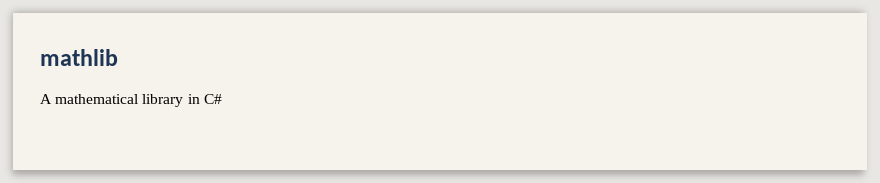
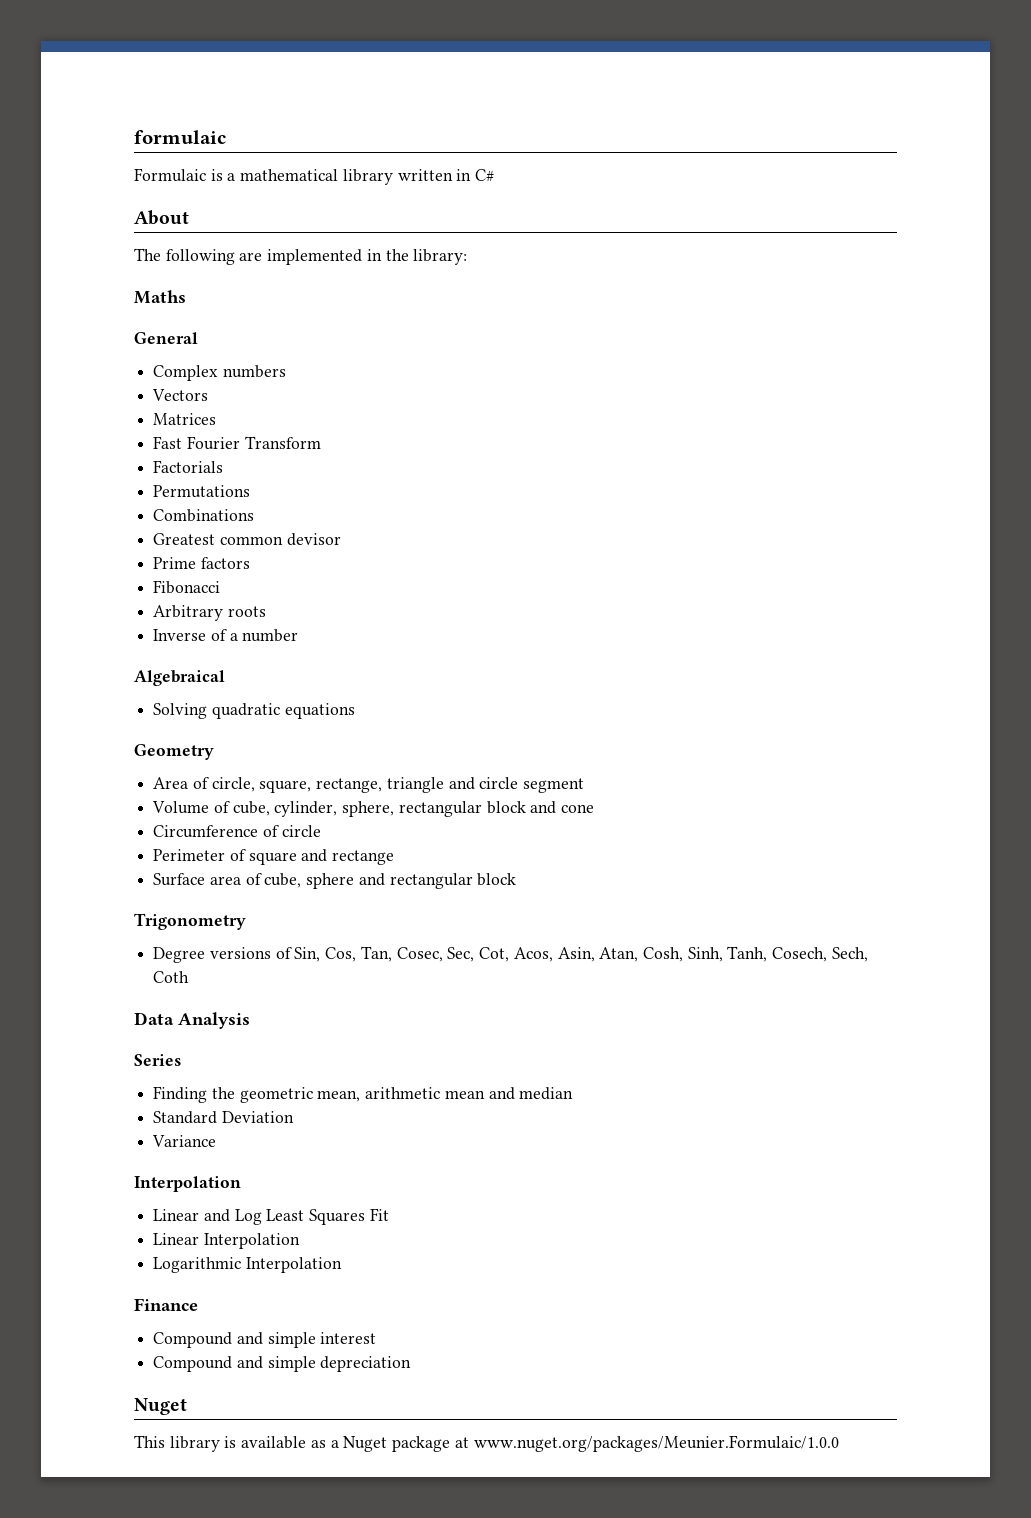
- mathlib
- A mathematical library in C#
+ formulaic
+ Formulaic is a mathematical library written in C#
+ About
+ The following are implemented in the library:
+ Maths
+ General
+ Complex numbers
+ Vectors
+ Matrices
+ Fast Fourier Transform
+ Factorials
+ Permutations
+ Combinations
+ Greatest common devisor
+ Prime factors
+ Fibonacci
+ Arbitrary roots
+ Inverse of a number
+ Algebraical
+ Solving quadratic equations
+ Geometry
+ Area of circle, square, rectange, triangle and circle segment
+ Volume of cube, cylinder, sphere, rectangular block and cone
+ Circumference of circle
+ Perimeter of square and rectange
+ Surface area of cube, sphere and rectangular block
+ Trigonometry
+ Degree versions of Sin, Cos, Tan, Cosec, Sec, Cot, Acos, Asin, Atan, Cosh, Sinh, Tanh, Cosech, Sech, Coth
+ Data Analysis
+ Series
+ Finding the geometric mean, arithmetic mean and median
+ Standard Deviation
+ Variance
+ Interpolation
+ Linear and Log Least Squares Fit
+ Linear Interpolation
+ Logarithmic Interpolation
+ Finance
+ Compound and simple interest
+ Compound and simple depreciation
+ Nuget
+ This library is available as a Nuget package at www.nuget.org/packages/Meunier.Formulaic/1.0.0

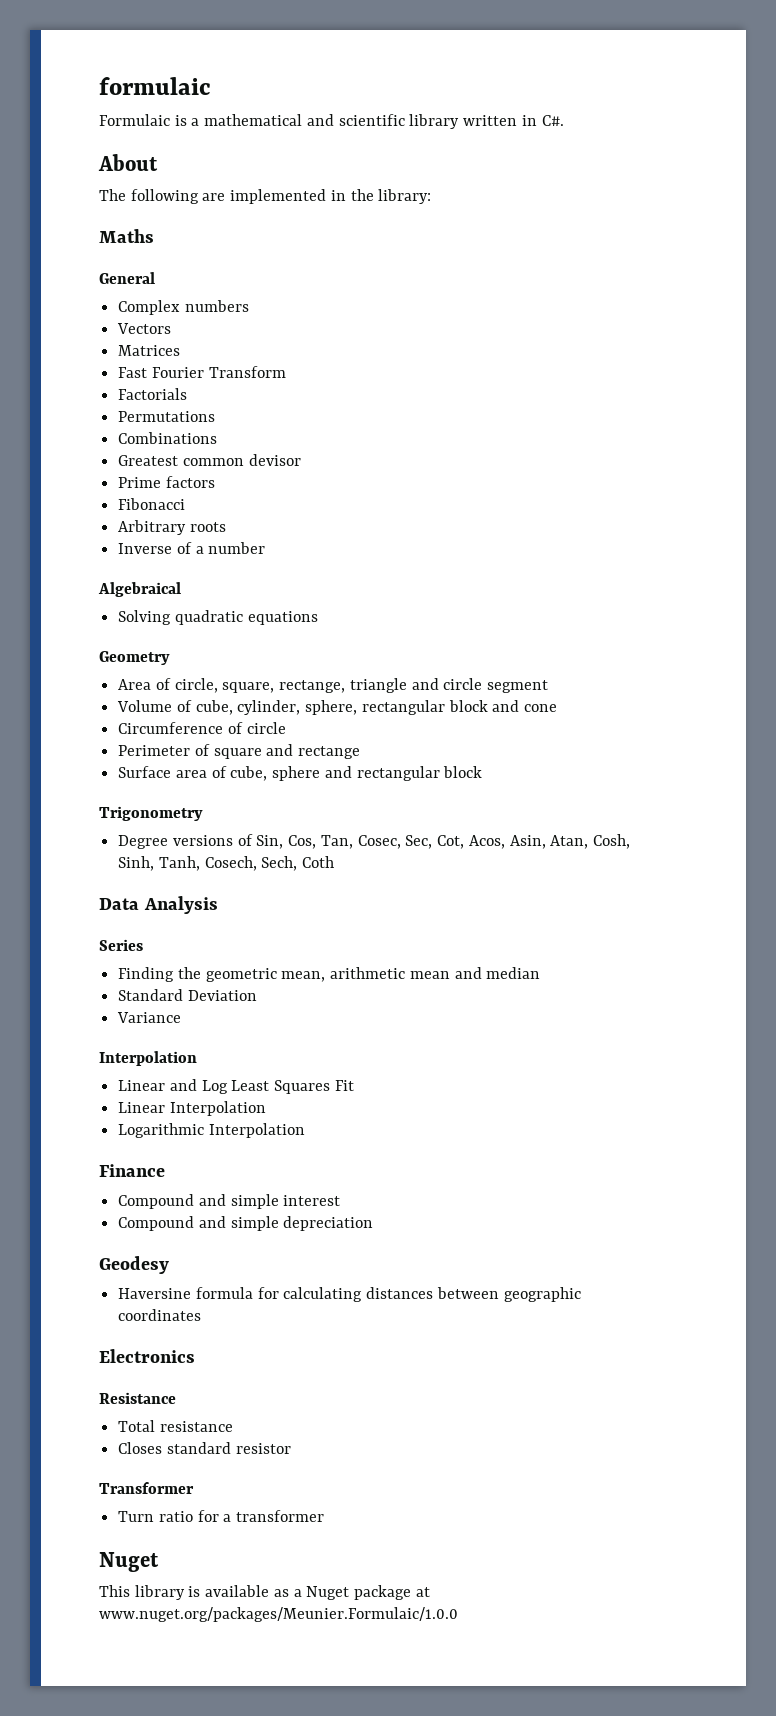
- Formulaic is a mathematical library written in C#
+ Formulaic is a mathematical and scientific library written in C#.
+ Geodesy
+ Haversine formula for calculating distances between geographic coordinates
+ Electronics
+ Resistance
+ Total resistance
+ Closes standard resistor
+ Transformer
+ Turn ratio for a transformer

